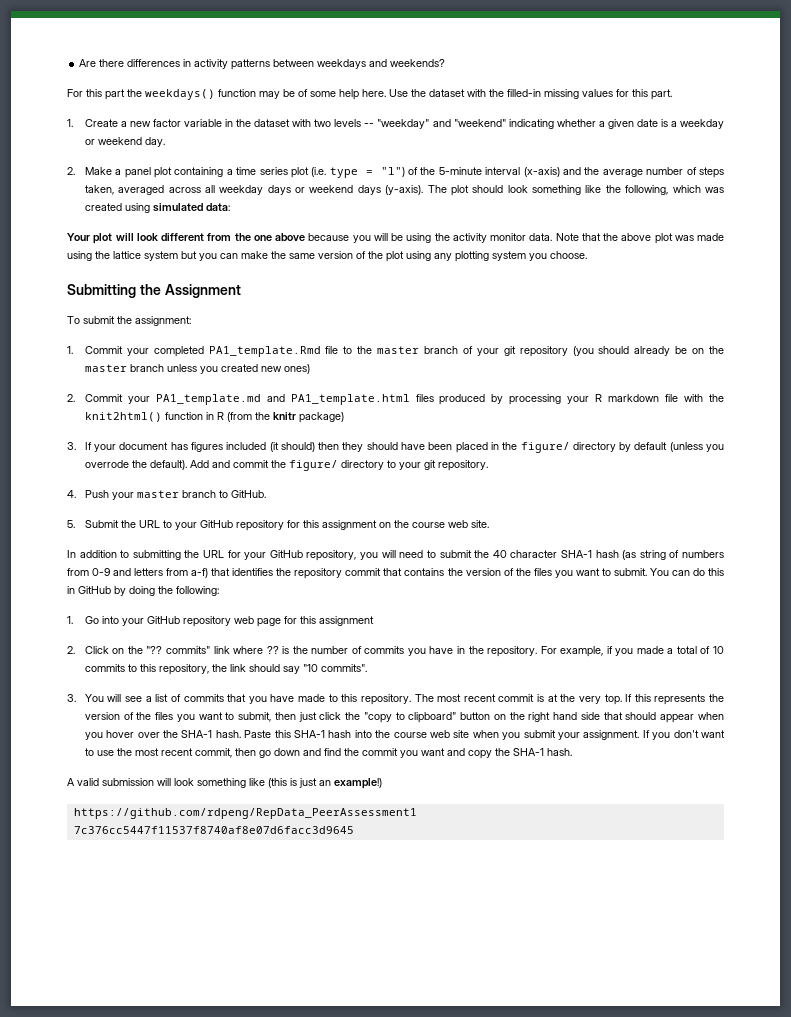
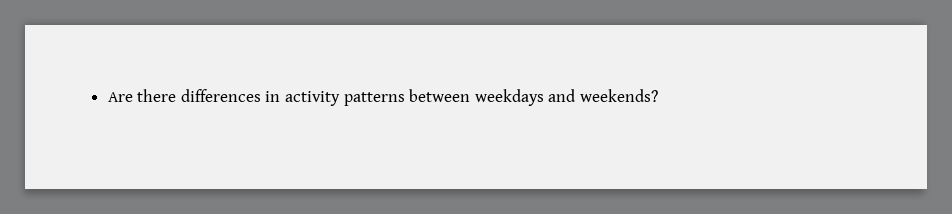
- For this part the weekdays() function may be of some help here. Use the dataset with the filled-in missing values for this part.
- 1. Create a new factor variable in the dataset with two levels -- "weekday" and "weekend" indicating whether a given date is a weekday or weekend day.
- 2. Make a panel plot containing a time series plot (i.e. type = "l") of the 5-minute interval (x-axis) and the average number of steps taken, averaged across all weekday days or weekend days (y-axis). The plot should look something like the following, which was created using simulated data:
- Your plot will look different from the one above because you will be using the activity monitor data. Note that the above plot was made using the lattice system but you can make the same version of the plot using any plotting system you choose.
- Submitting the Assignment
- To submit the assignment:
- 1. Commit your completed PA1_template.Rmd file to the master branch of your git repository (you should already be on the master branch unless you created new ones)
- 2. Commit your PA1_template.md and PA1_template.html files produced by processing your R markdown file with the knit2html() function in R (from the knitr package)
- 3. If your document has figures included (it should) then they should have been placed in the figure/ directory by default (unless you overrode the default). Add and commit the figure/ directory to your git repository.
- 4. Push your master branch to GitHub.
- 5. Submit the URL to your GitHub repository for this assignment on the course web site.
- In addition to submitting the URL for your GitHub repository, you will need to submit the 40 character SHA-1 hash (as string of numbers from 0-9 and letters from a-f) that identifies the repository commit that contains the version of the files you want to submit. You can do this in GitHub by doing the following:
- 1. Go into your GitHub repository web page for this assignment
- 2. Click on the "?? commits" link where ?? is the number of commits you have in the repository. For example, if you made a total of 10 commits to this repository, the link should say "10 commits".
- 3. You will see a list of commits that you have made to this repository. The most recent commit is at the very top. If this represents the version of the files you want to submit, then just click the "copy to clipboard" button on the right hand side that should appear when you hover over the SHA-1 hash. Paste this SHA-1 hash into the course web site when you submit your assignment. If you don't want to use the most recent commit, then go down and find the commit you want and copy the SHA-1 hash.
- A valid submission will look something like (this is just an example!)
- https://github.com/rdpeng/RepData_PeerAssessment1
- 7c376cc5447f11537f8740af8e07d6facc3d9645

